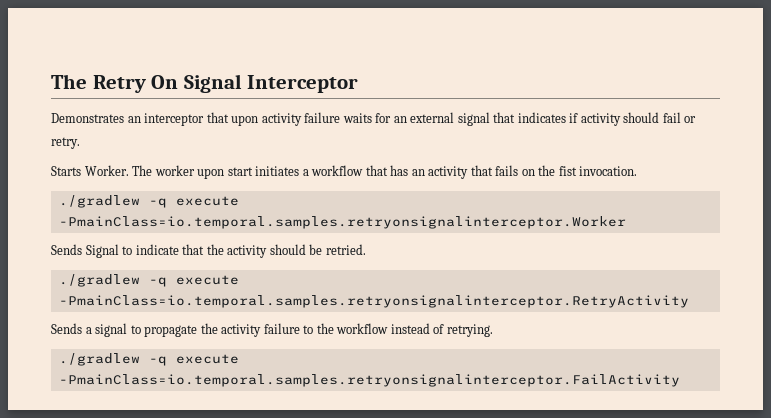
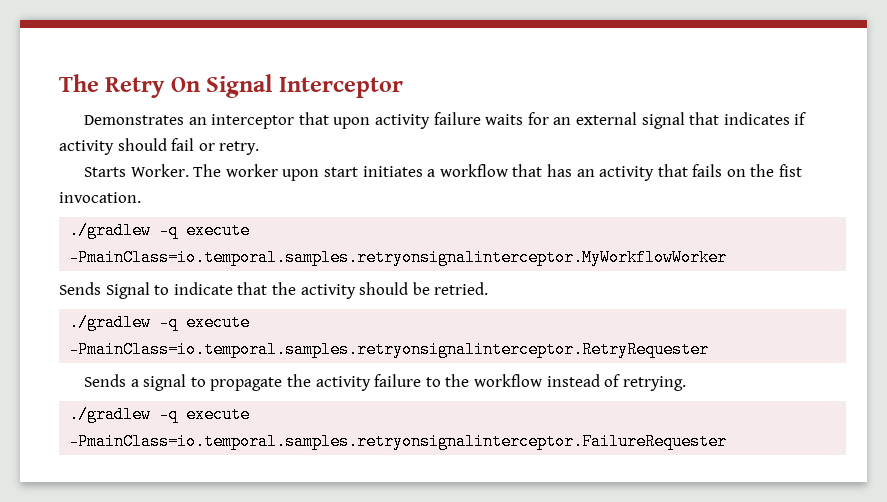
- ./gradlew -q execute -PmainClass=io.temporal.samples.retryonsignalinterceptor.Worker
+ ./gradlew -q execute -PmainClass=io.temporal.samples.retryonsignalinterceptor.MyWorkflowWorker
- ./gradlew -q execute -PmainClass=io.temporal.samples.retryonsignalinterceptor.RetryActivity
+ ./gradlew -q execute -PmainClass=io.temporal.samples.retryonsignalinterceptor.RetryRequester
- ./gradlew -q execute -PmainClass=io.temporal.samples.retryonsignalinterceptor.FailActivity
+ ./gradlew -q execute -PmainClass=io.temporal.samples.retryonsignalinterceptor.FailureRequester

